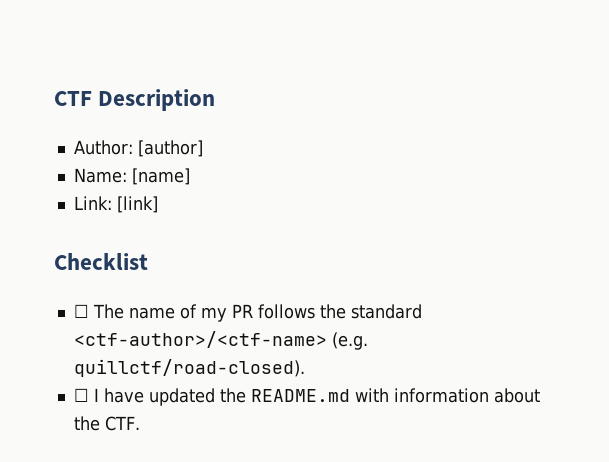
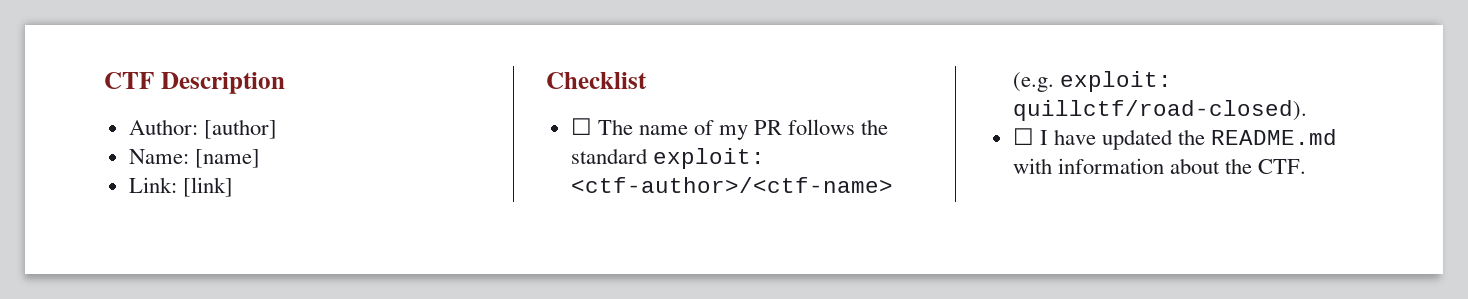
- ☐ The name of my PR follows the standard <ctf-author>/<ctf-name> (e.g. quillctf/road-closed).
+ ☐ The name of my PR follows the standard exploit: <ctf-author>/<ctf-name> (e.g. exploit: quillctf/road-closed).

